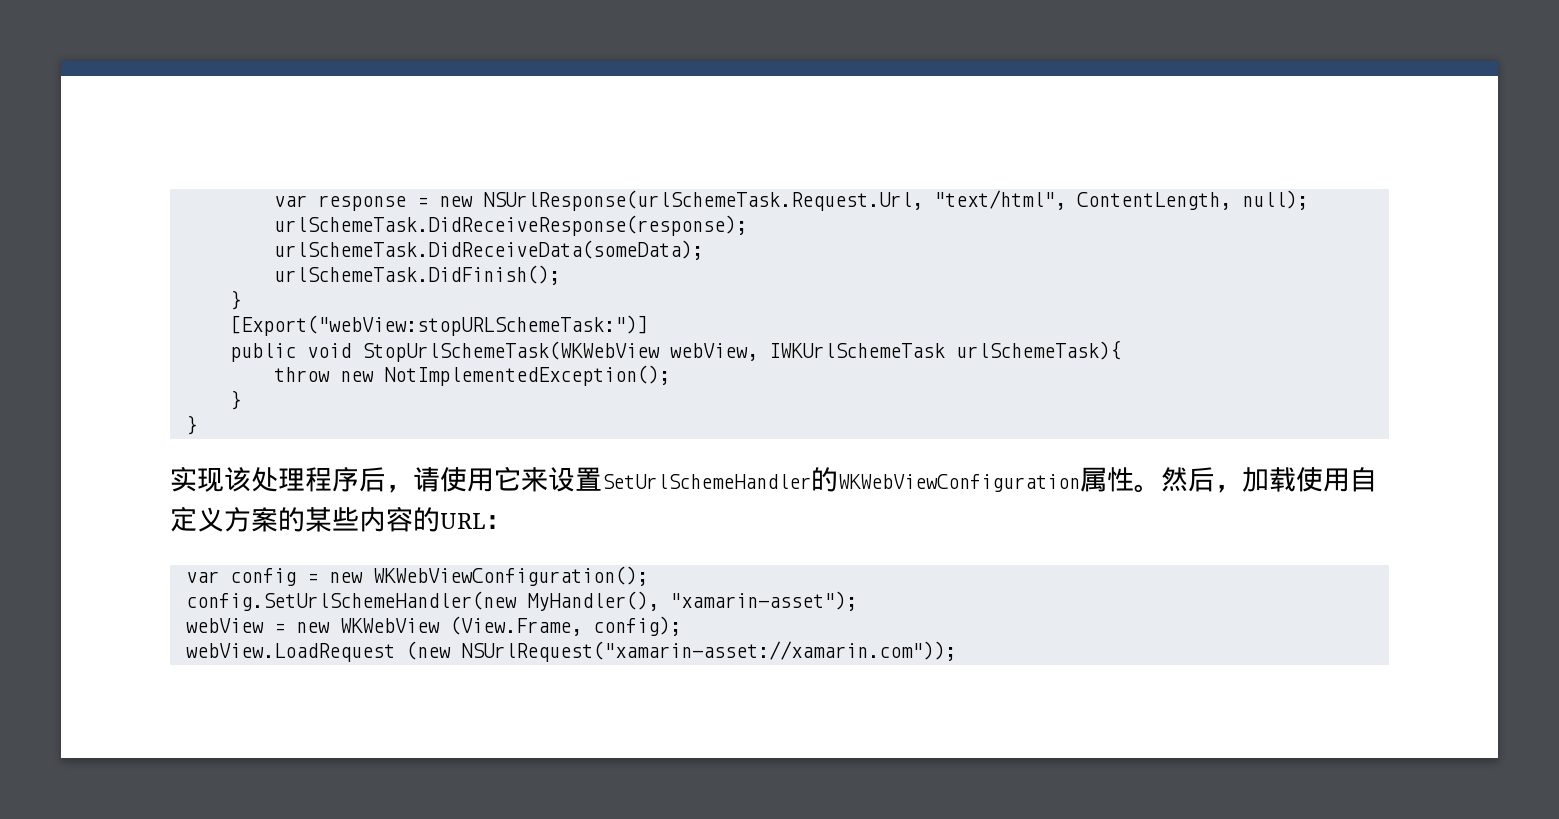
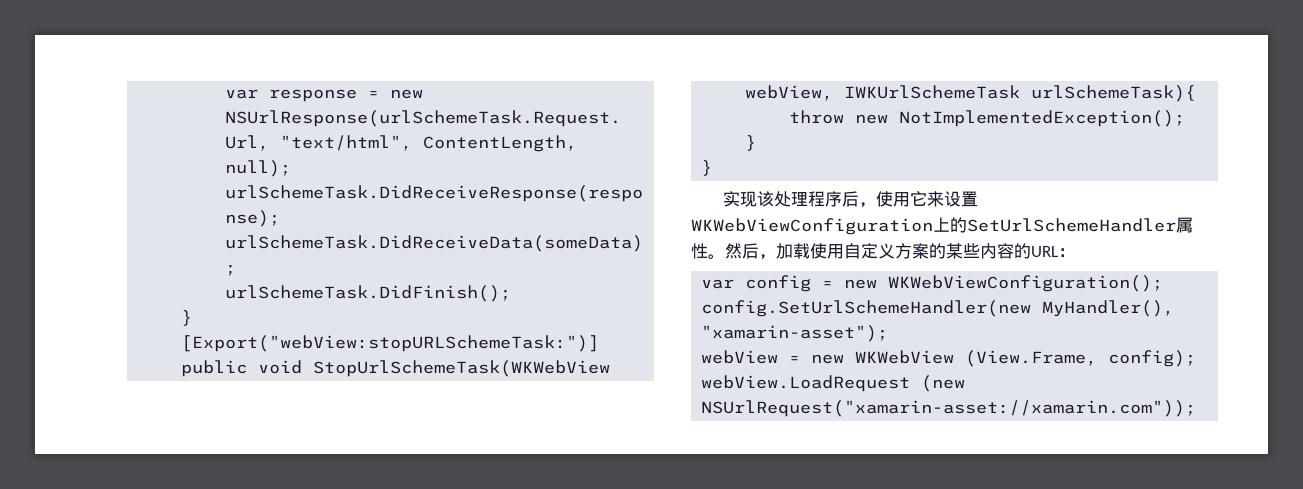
- 实现该处理程序后，请使用它来设置SetUrlSchemeHandler的WKWebViewConfiguration属性。
+ 实现该处理程序后，使用它来设置WKWebViewConfiguration上的SetUrlSchemeHandler属性。

